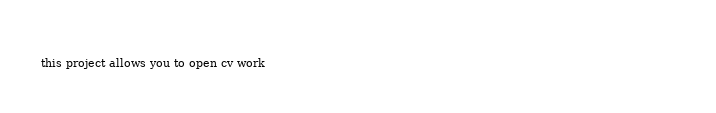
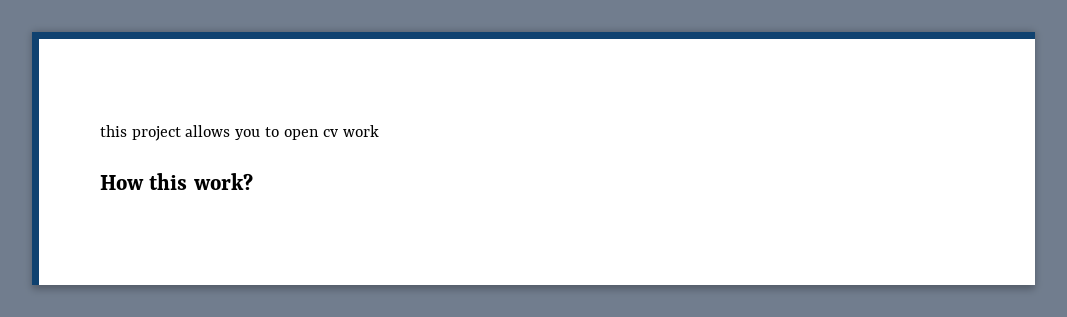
+ How this work?

